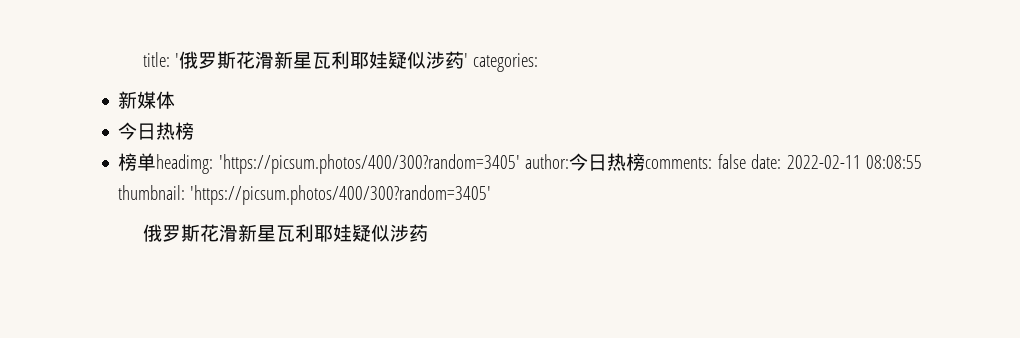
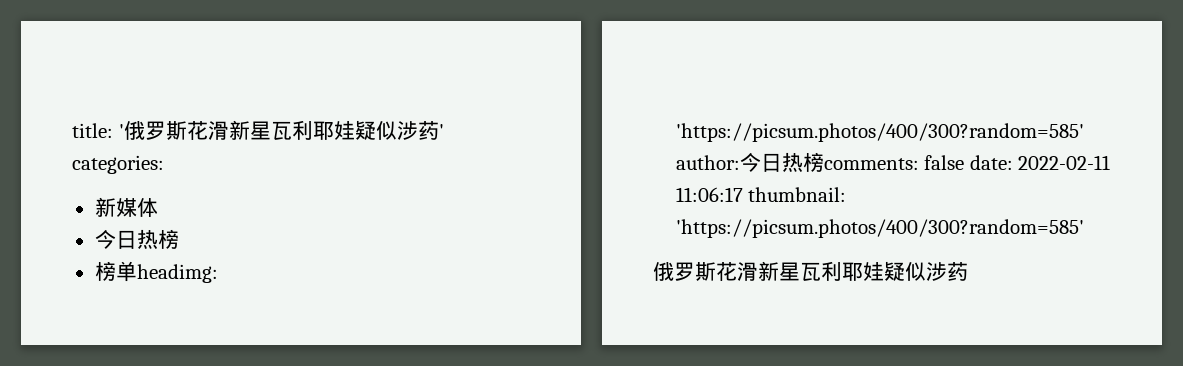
- 榜单headimg: 'https://picsum.photos/400/300?random=3405' author:今日热榜comments: false date: 2022-02-11 08:08:55 thumbnail: 'https://picsum.photos/400/300?random=3405'
+ 榜单headimg: 'https://picsum.photos/400/300?random=585' author:今日热榜comments: false date: 2022-02-11 11:06:17 thumbnail: 'https://picsum.photos/400/300?random=585'

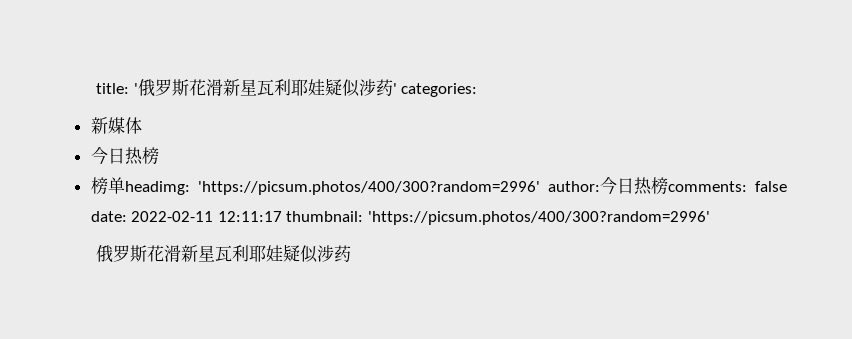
- 榜单headimg: 'https://picsum.photos/400/300?random=585' author:今日热榜comments: false date: 2022-02-11 11:06:17 thumbnail: 'https://picsum.photos/400/300?random=585'
+ 榜单headimg: 'https://picsum.photos/400/300?random=2996' author:今日热榜comments: false date: 2022-02-11 12:11:17 thumbnail: 'https://picsum.photos/400/300?random=2996'

